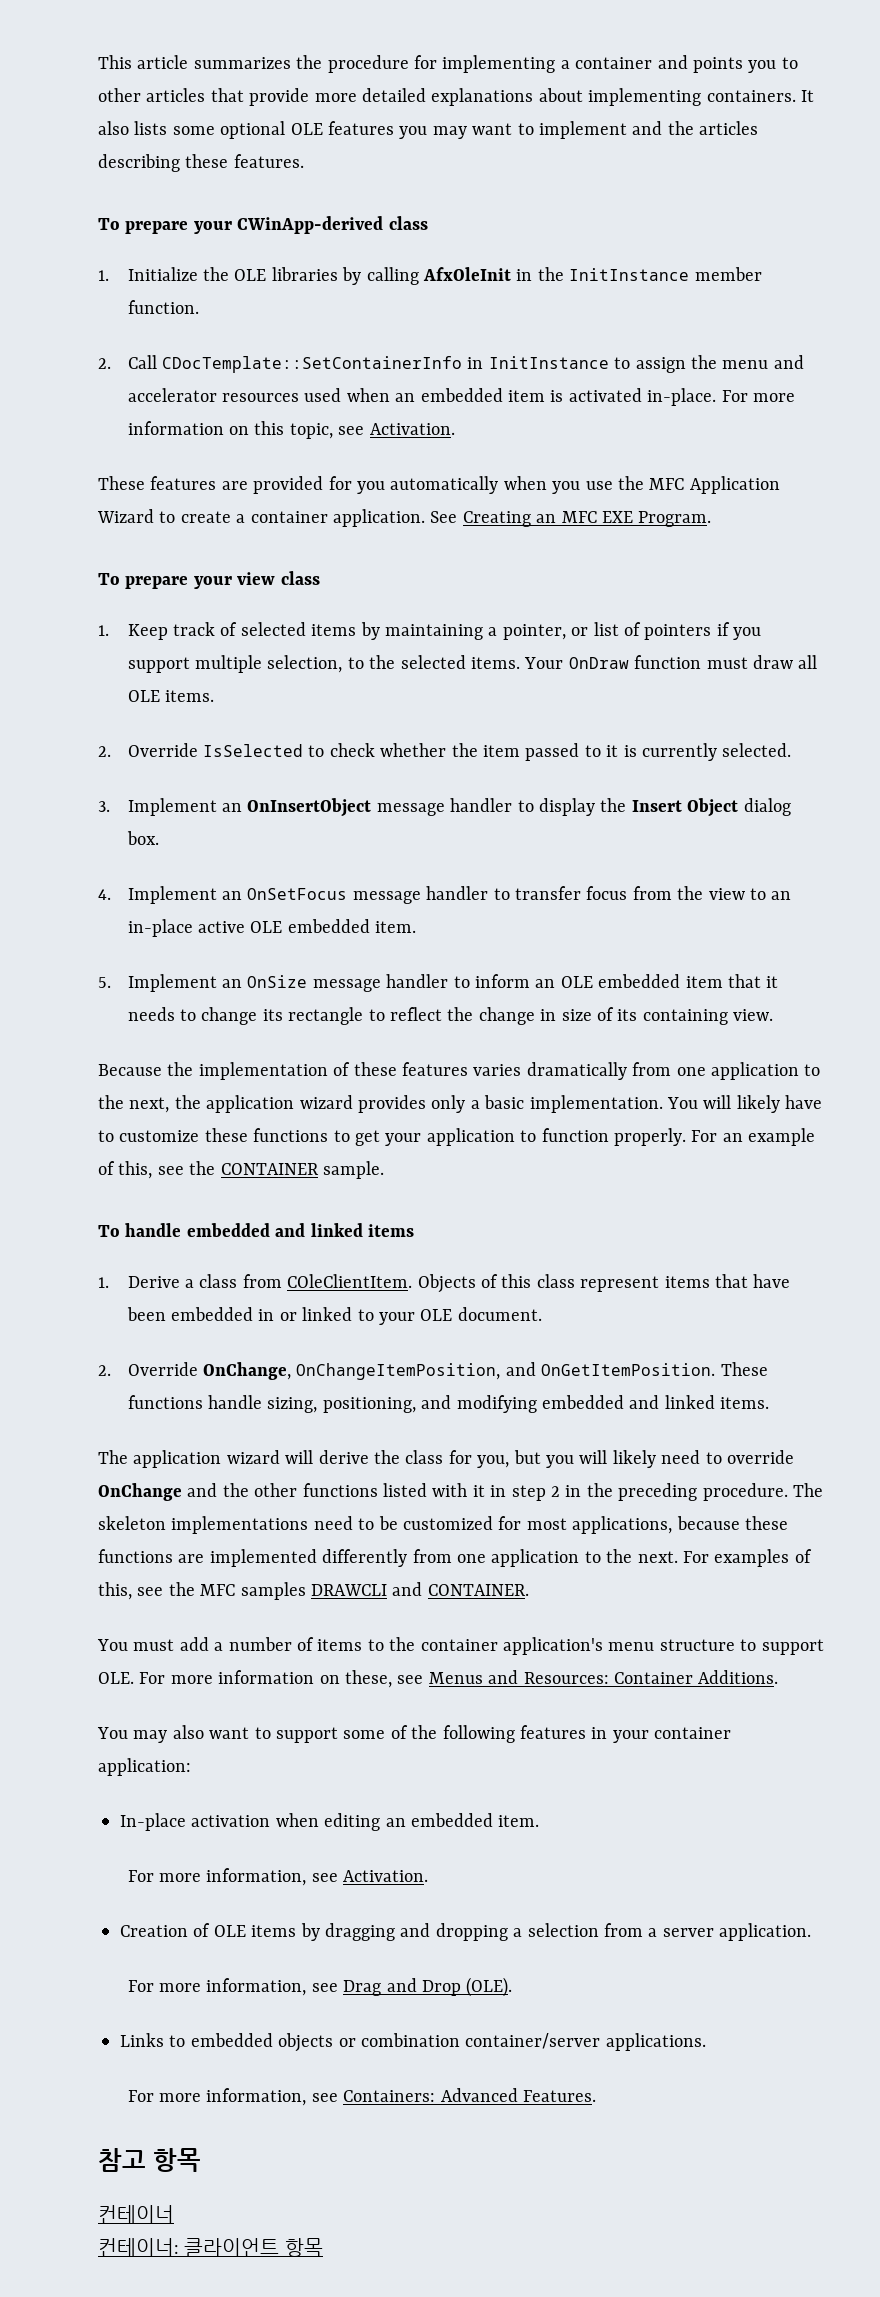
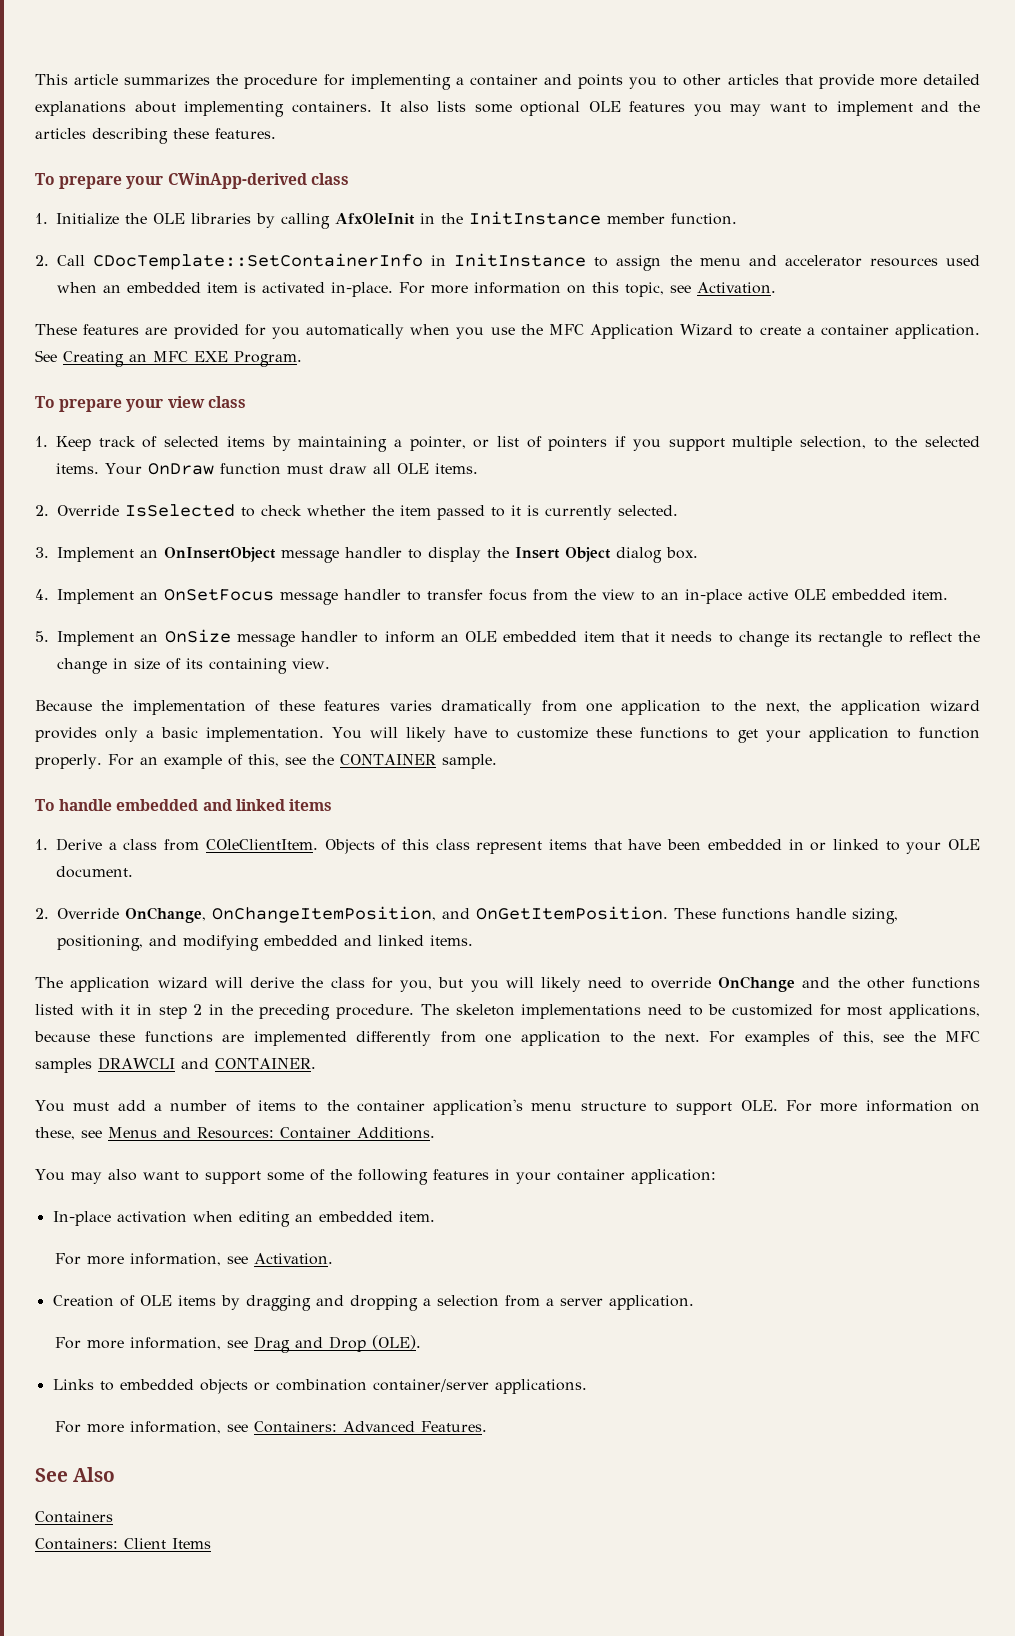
- 참고 항목
- 컨테이너
- 컨테이너: 클라이언트 항목
+ See Also
+ Containers
+ Containers: Client Items

